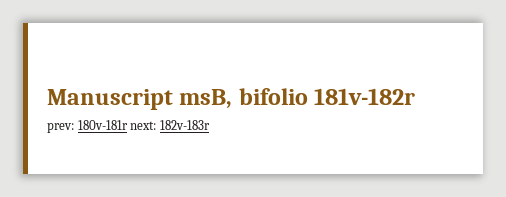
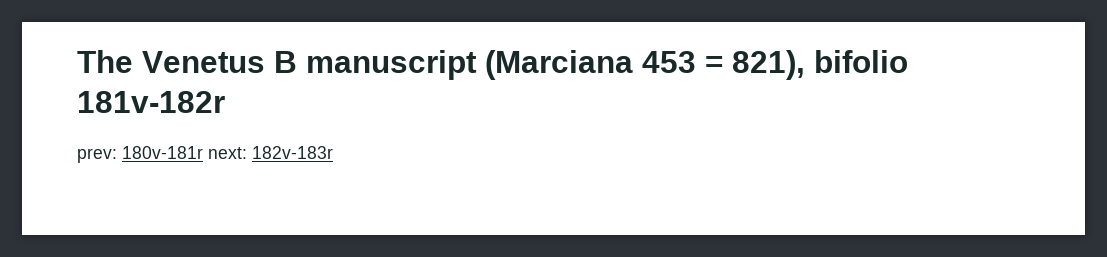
- Manuscript msB, bifolio 181v-182r
+ The Venetus B manuscript (Marciana 453 = 821), bifolio 181v-182r

